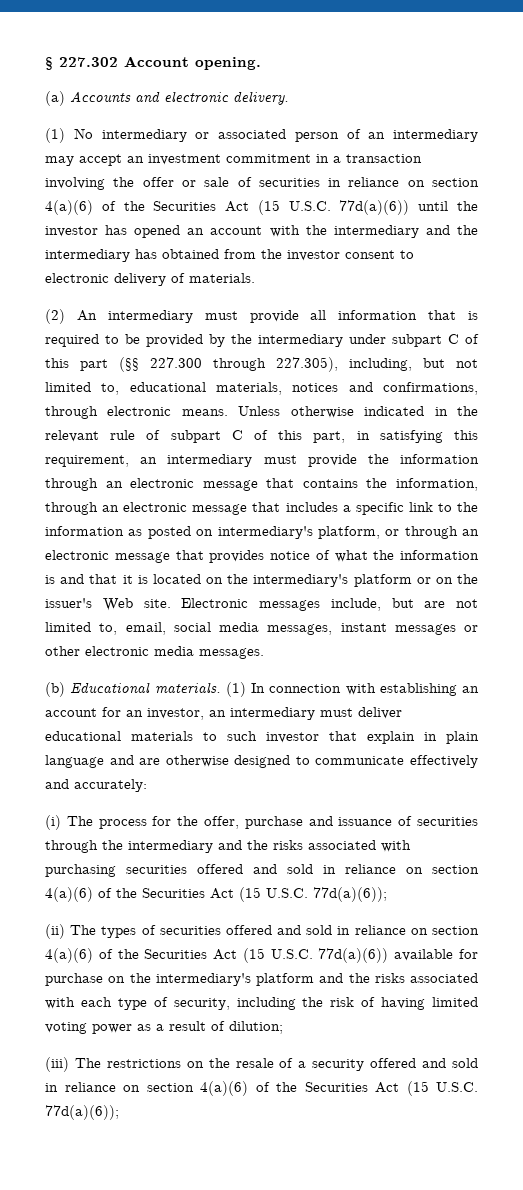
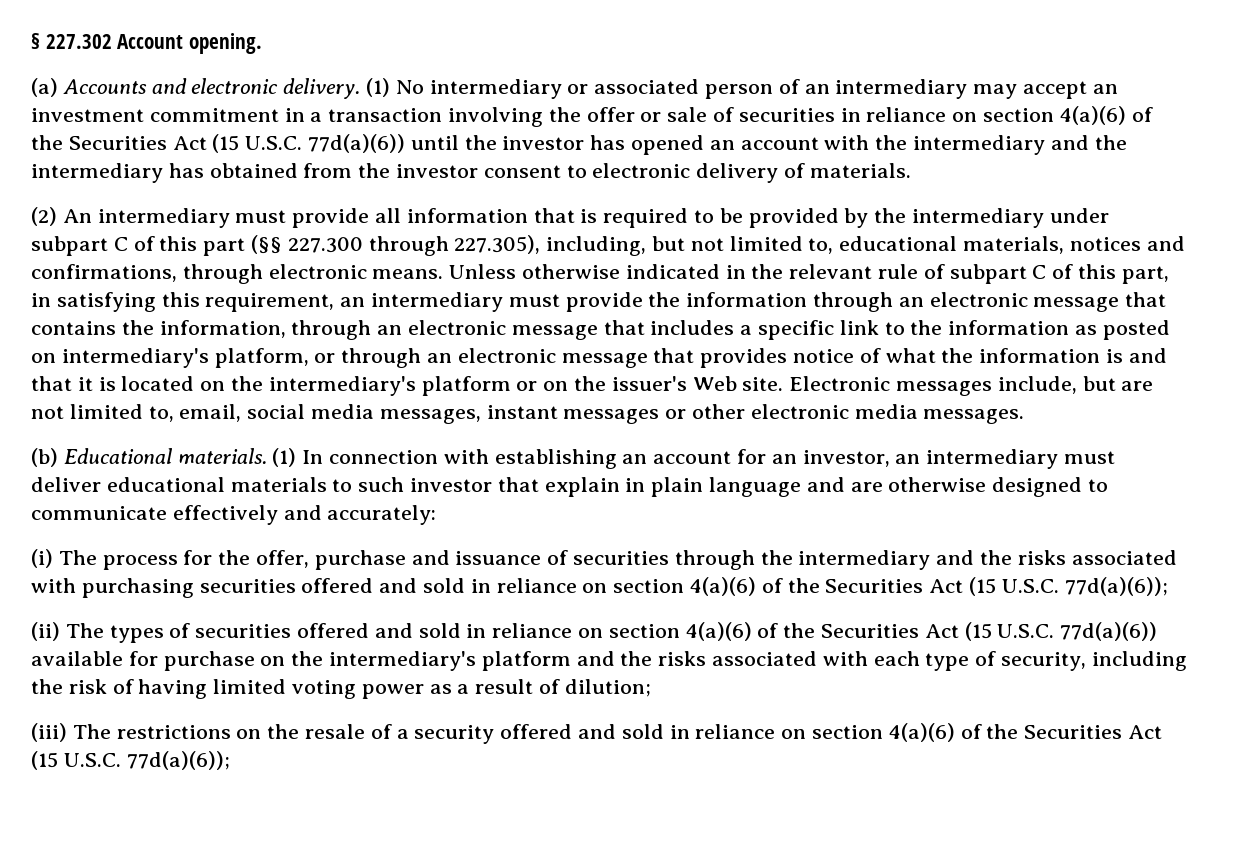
- (a) Accounts and electronic delivery.
- (1) No intermediary or associated person of an intermediary may accept an investment commitment in a transaction involving the offer or sale of securities in reliance on section 4(a)(6) of the Securities Act (15 U.S.C. 77d(a)(6)) until the investor has opened an account with the intermediary and the intermediary has obtained from the investor consent to electronic delivery of materials.
+ (a) Accounts and electronic delivery. (1) No intermediary or associated person of an intermediary may accept an investment commitment in a transaction involving the offer or sale of securities in reliance on section 4(a)(6) of the Securities Act (15 U.S.C. 77d(a)(6)) until the investor has opened an account with the intermediary and the intermediary has obtained from the investor consent to electronic delivery of materials.

